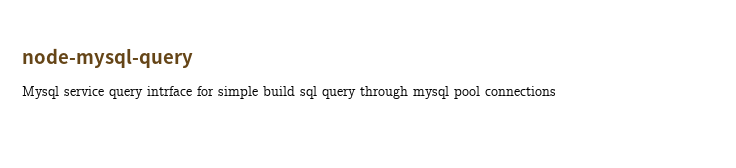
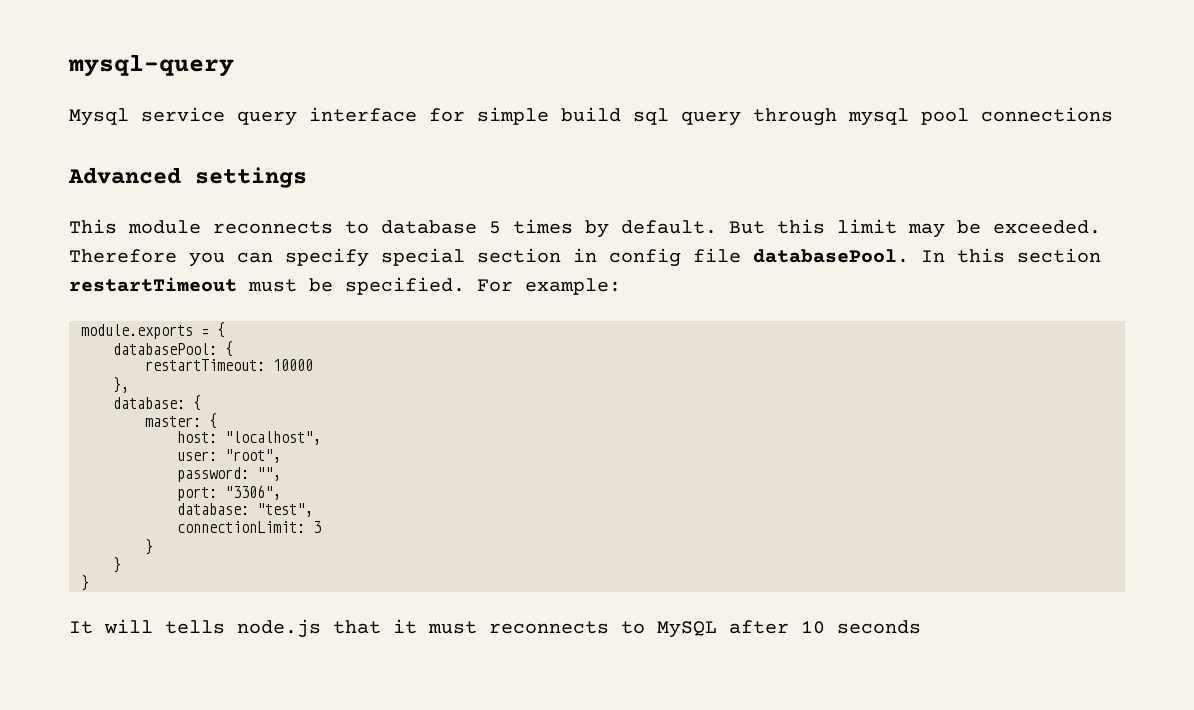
- node-mysql-query
+ mysql-query
- Mysql service query intrface for simple build sql query through mysql pool connections
+ Mysql service query interface for simple build sql query through mysql pool connections
+ Advanced settings
+ This module reconnects to database 5 times by default. But this limit may be exceeded. Therefore you can specify special section in config file databasePool. In this section restartTimeout must be specified. For example:
+ module.exports = {
+ databasePool: {
+ restartTimeout: 10000
+ },
+ database: {
+ master: {
+ host: "localhost",
+ user: "root",
+ password: "",
+ port: "3306",
+ database: "test",
+ connectionLimit: 3
+ }
+ }
+ }
+ It will tells node.js that it must reconnects to MySQL after 10 seconds

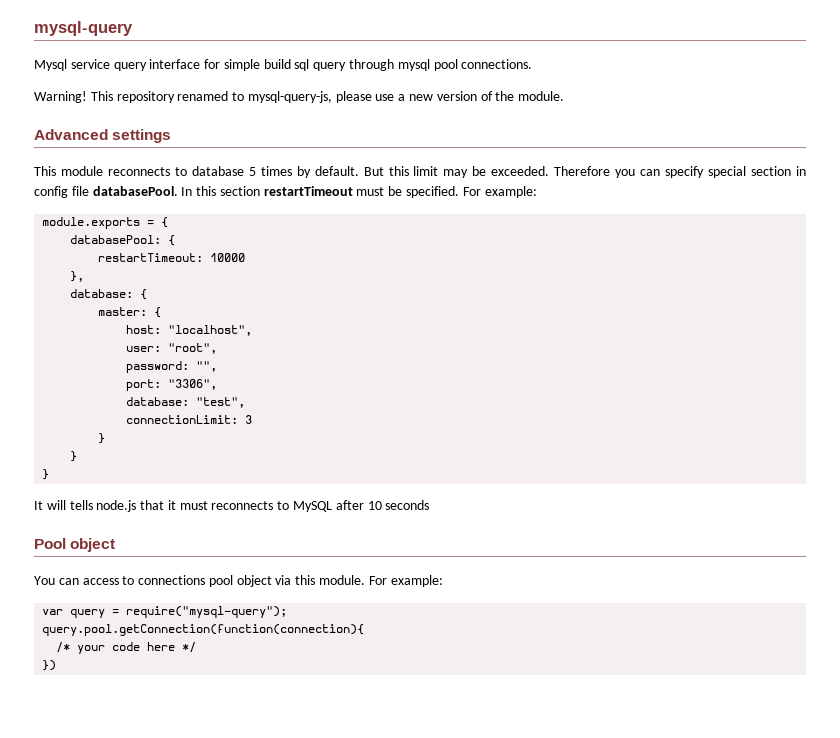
- Mysql service query interface for simple build sql query through mysql pool connections
+ Mysql service query interface for simple build sql query through mysql pool connections.
+ Warning! This repository renamed to mysql-query-js, please use a new version of the module.
+ Pool object
+ You can access to connections pool object via this module. For example:
+ var query = require("mysql-query");
+ query.pool.getConnection(function(connection){
+ /* your code here */
+ })

